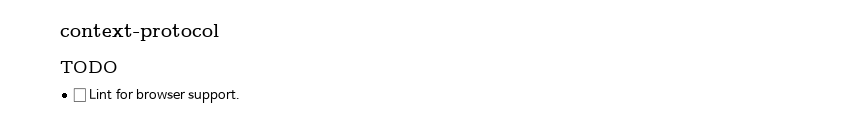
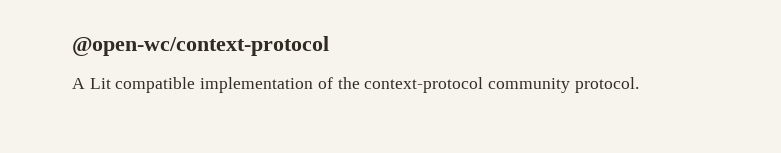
- context-protocol
- TODO
- ☐ Lint for browser support.
+ @open-wc/context-protocol
+ A Lit compatible implementation of the context-protocol community protocol.

